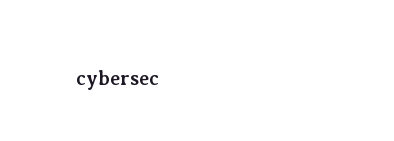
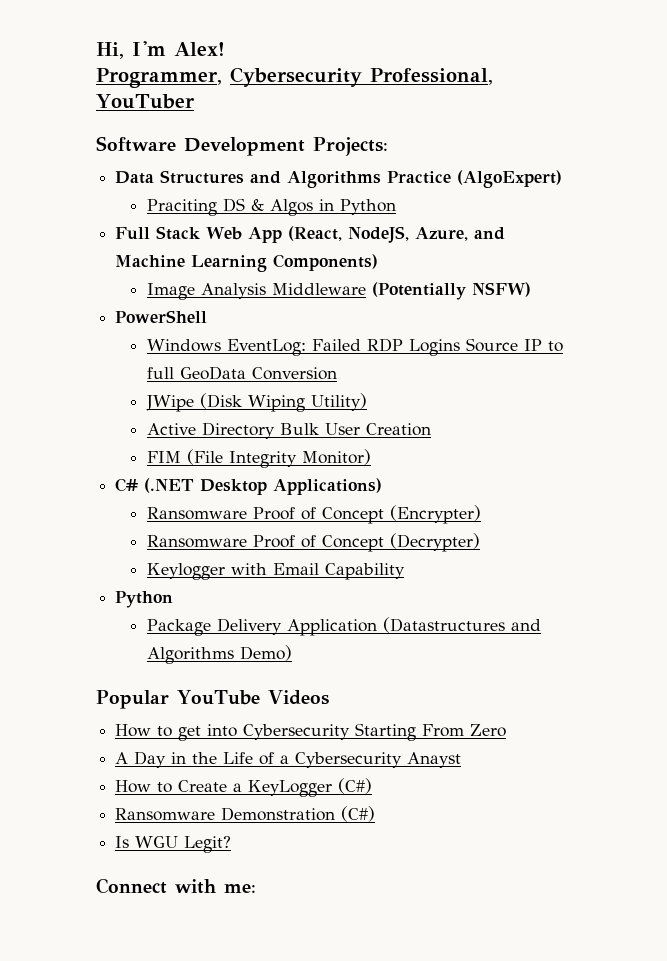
- cybersec
+ Hi, I'm Alex!
+ Programmer, Cybersecurity Professional, YouTuber
+ Software Development Projects:
+ Data Structures and Algorithms Practice (AlgoExpert)
+ Praciting DS & Algos in Python
+ Full Stack Web App (React, NodeJS, Azure, and Machine Learning Components)
+ Image Analysis Middleware (Potentially NSFW)
+ PowerShell
+ Windows EventLog: Failed RDP Logins Source IP to full GeoData Conversion
+ JWipe (Disk Wiping Utility)
+ Active Directory Bulk User Creation
+ FIM (File Integrity Monitor)
+ C# (.NET Desktop Applications)
+ Ransomware Proof of Concept (Encrypter)
+ Ransomware Proof of Concept (Decrypter)
+ Keylogger with Email Capability
+ Python
+ Package Delivery Application (Datastructures and Algorithms Demo)
+ Popular YouTube Videos
+ How to get into Cybersecurity Starting From Zero
+ A Day in the Life of a Cybersecurity Anayst
+ How to Create a KeyLogger (C#)
+ Ransomware Demonstration (C#)
+ Is WGU Legit?
+ Connect with me:

